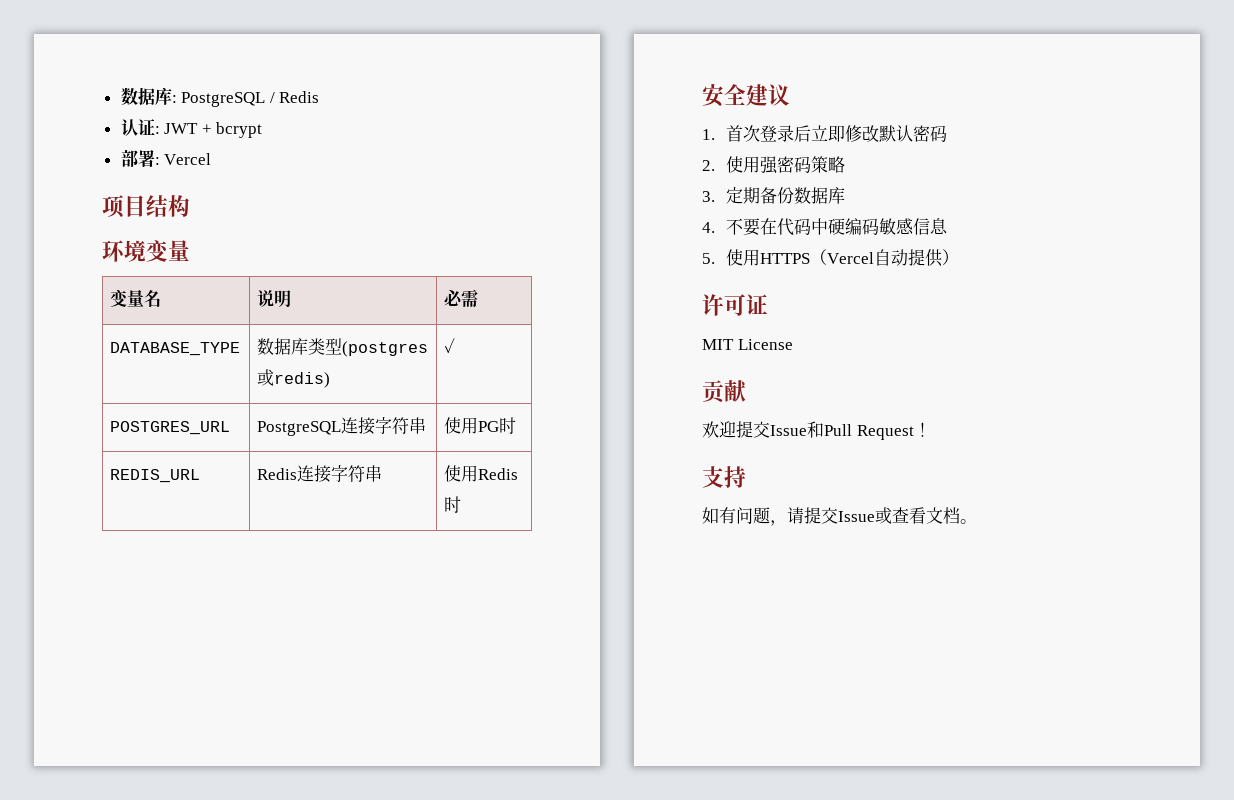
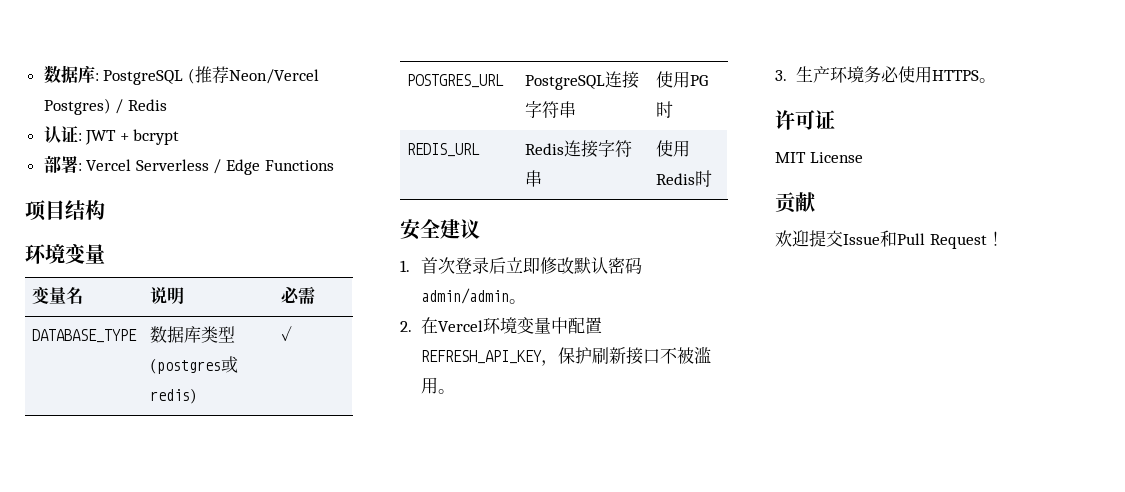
- 数据库: PostgreSQL / Redis
+ 数据库: PostgreSQL (推荐Neon/Vercel Postgres) / Redis
- 部署: Vercel
+ 部署: Vercel Serverless / Edge Functions
- 1.首次登录后立即修改默认密码
+ 1.首次登录后立即修改默认密码admin/admin。
- 2.使用强密码策略
- 3.定期备份数据库
- 4.不要在代码中硬编码敏感信息
- 5.使用HTTPS（Vercel自动提供）
+ 2.在Vercel环境变量中配置REFRESH_API_KEY，保护刷新接口不被滥用。
+ 3.生产环境务必使用HTTPS。
- 支持
- 如有问题，请提交Issue或查看文档。

